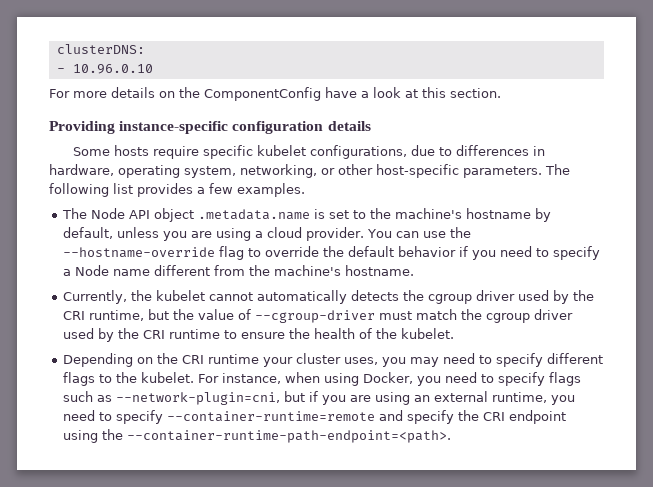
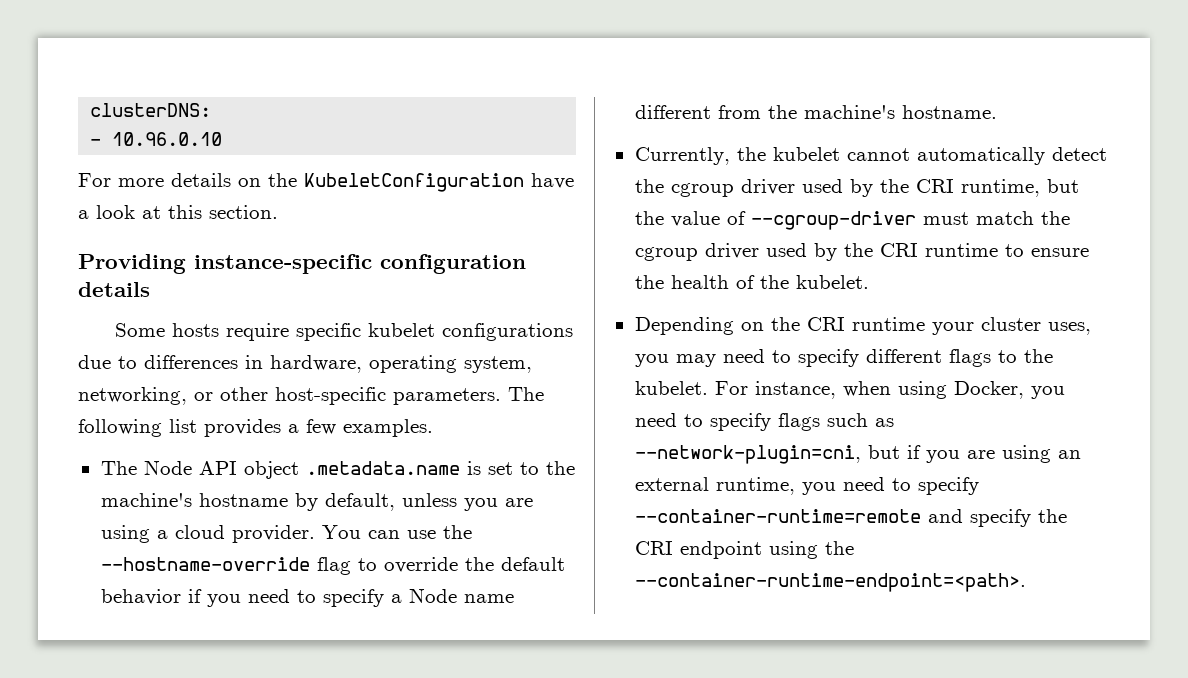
- For more details on the ComponentConfig have a look at this section.
+ For more details on the KubeletConfiguration have a look at this section.
- Some hosts require specific kubelet configurations, due to differences in hardware, operating system, networking, or other host-specific parameters.
+ Some hosts require specific kubelet configurations due to differences in hardware, operating system, networking, or other host-specific parameters.
- Currently, the kubelet cannot automatically detects the cgroup driver used by the CRI runtime, but the value of --cgroup-driver must match the cgroup driver used by the CRI runtime to ensure the health of the kubelet.
+ Currently, the kubelet cannot automatically detect the cgroup driver used by the CRI runtime, but the value of --cgroup-driver must match the cgroup driver used by the CRI runtime to ensure the health of the kubelet.
- For instance, when using Docker, you need to specify flags such as --network-plugin=cni, but if you are using an external runtime, you need to specify --container-runtime=remote and specify the CRI endpoint using the --container-runtime-path-endpoint=<path>.
+ For instance, when using Docker, you need to specify flags such as --network-plugin=cni, but if you are using an external runtime, you need to specify --container-runtime=remote and specify the CRI endpoint using the --container-runtime-endpoint=<path>.

